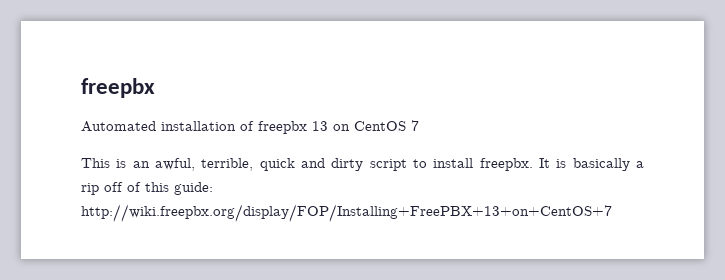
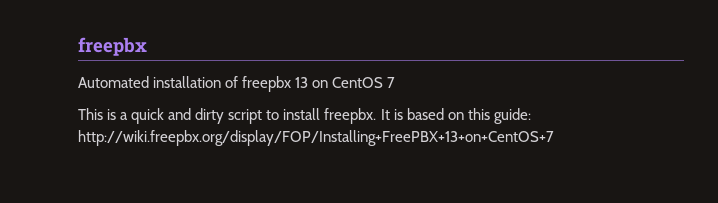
- This is an awful, terrible, quick and dirty script to install freepbx.
+ This is a quick and dirty script to install freepbx.
- It is basically a rip off of this guide: http://wiki.freepbx.org/display/FOP/Installing+FreePBX+13+on+CentOS+7
+ It is based on this guide: http://wiki.freepbx.org/display/FOP/Installing+FreePBX+13+on+CentOS+7

